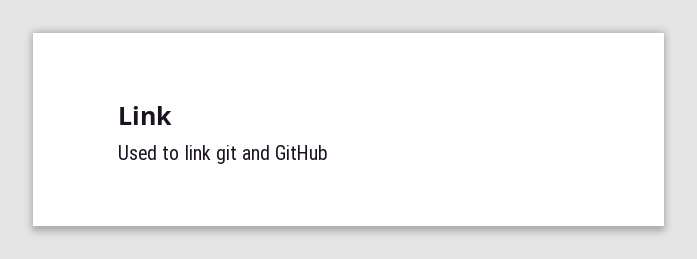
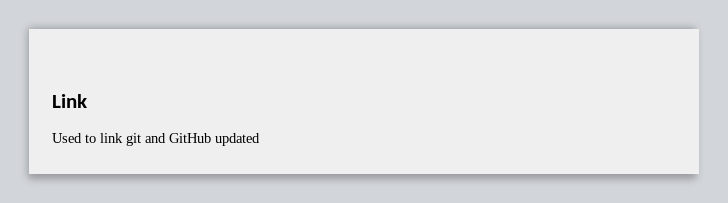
- Used to link git and GitHub
+ Used to link git and GitHub updated

